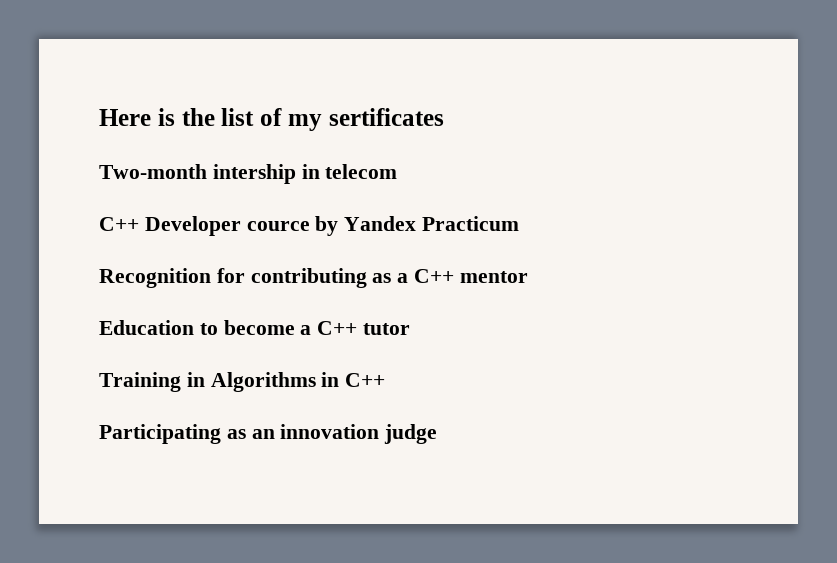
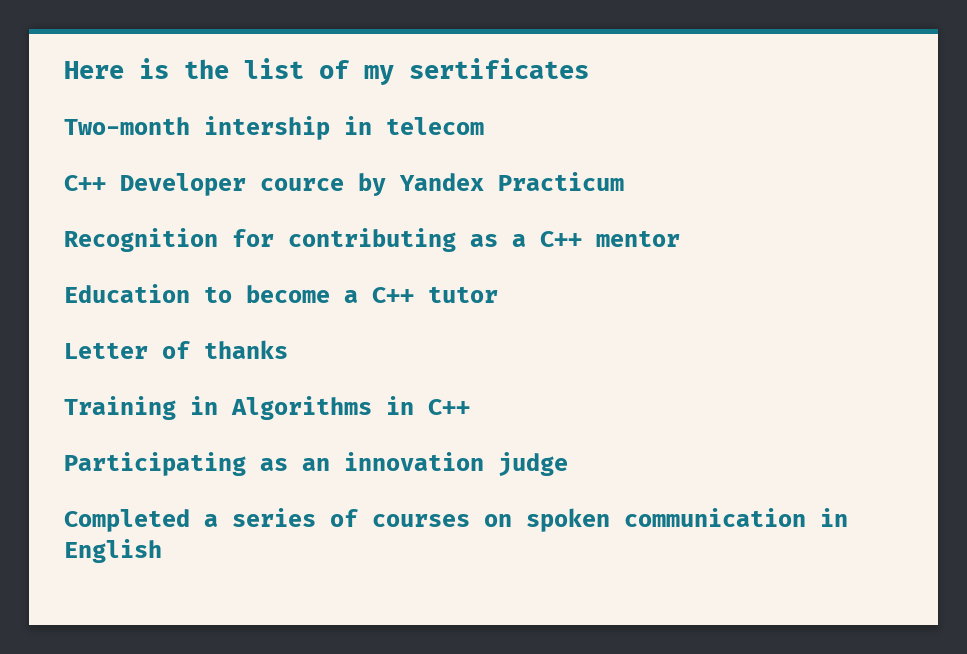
+ Letter of thanks
+ Completed a series of courses on spoken communication in English

